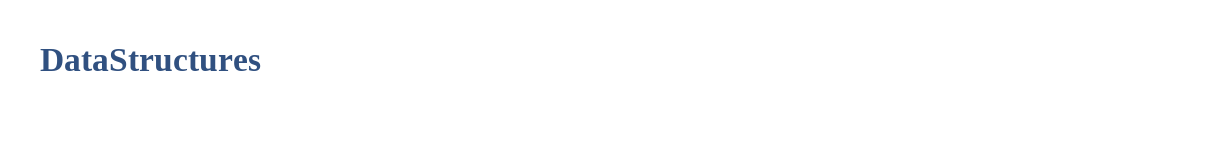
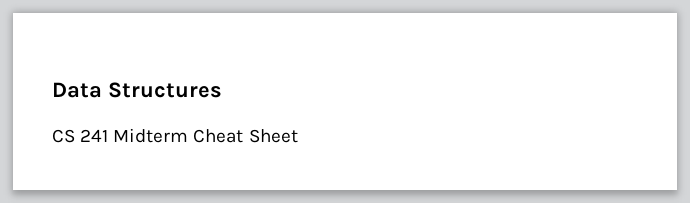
- DataStructures
+ Data Structures
+ CS 241 Midterm Cheat Sheet

